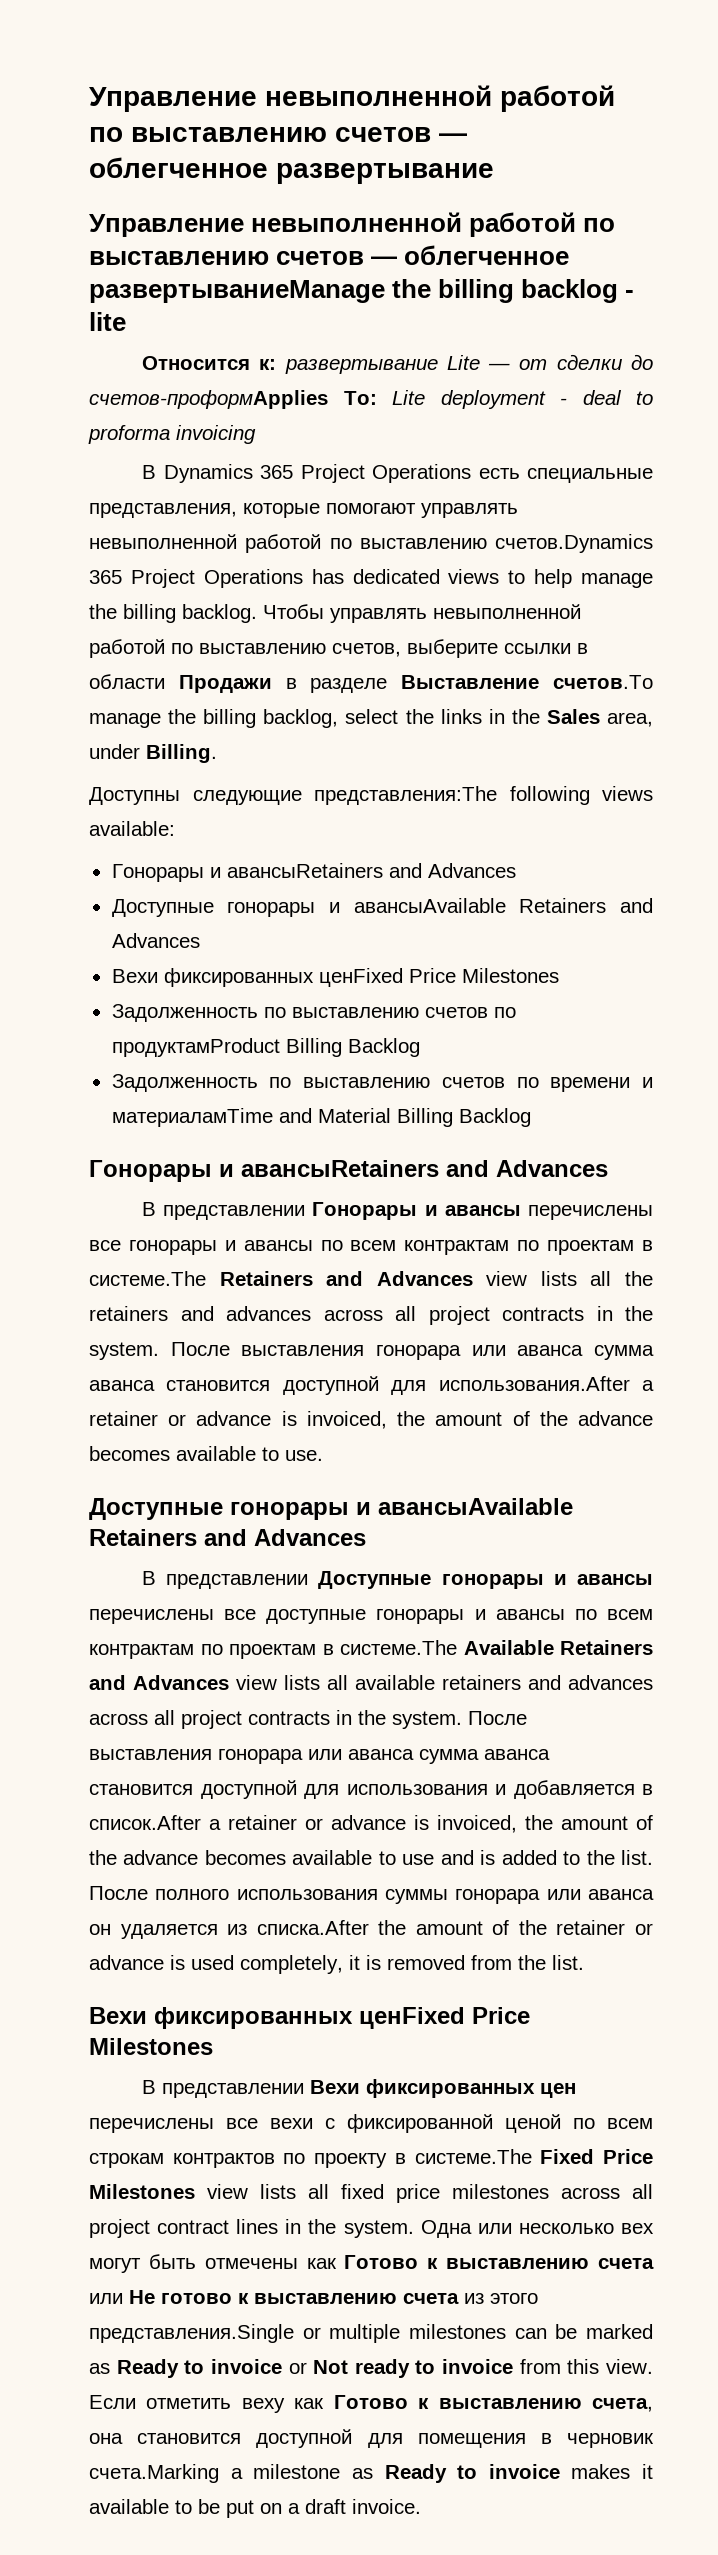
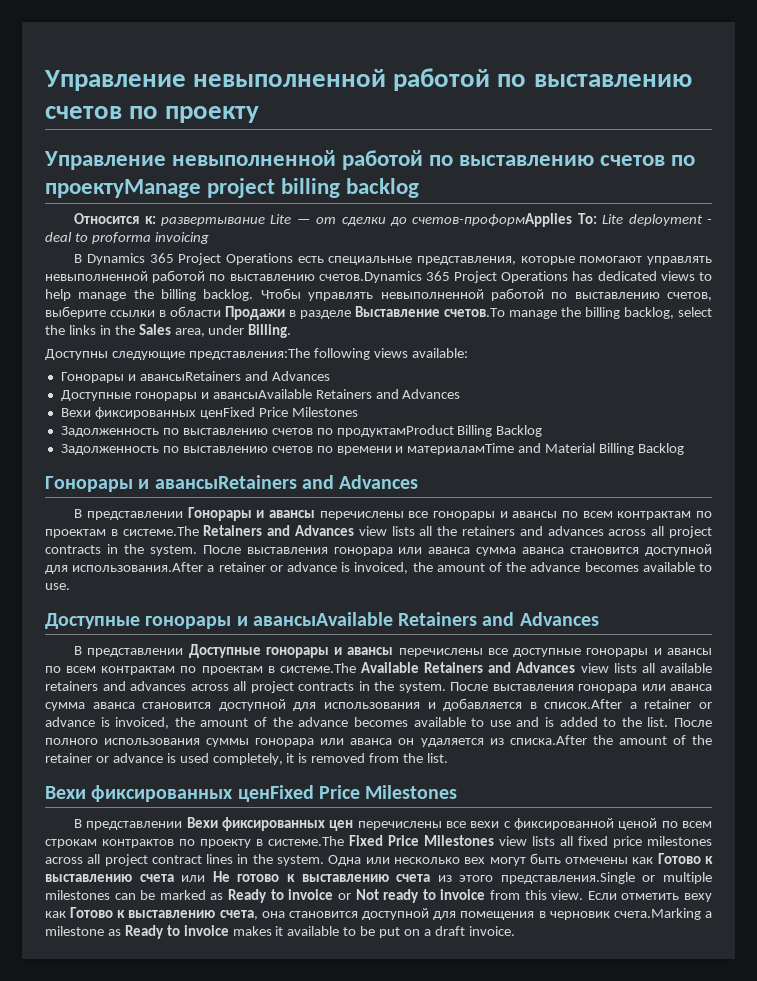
- Управление невыполненной работой по выставлению счетов — облегченное развертывание
- Управление невыполненной работой по выставлению счетов — облегченное развертываниеManage the billing backlog - lite
+ Управление невыполненной работой по выставлению счетов по проекту
+ Управление невыполненной работой по выставлению счетов по проектуManage project billing backlog

